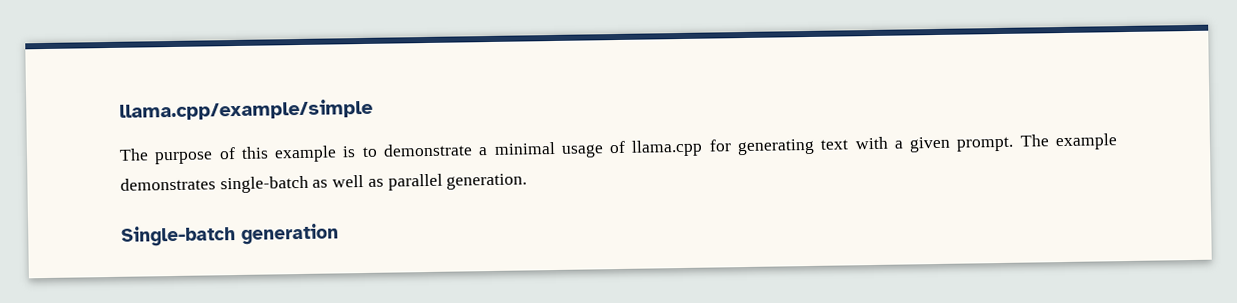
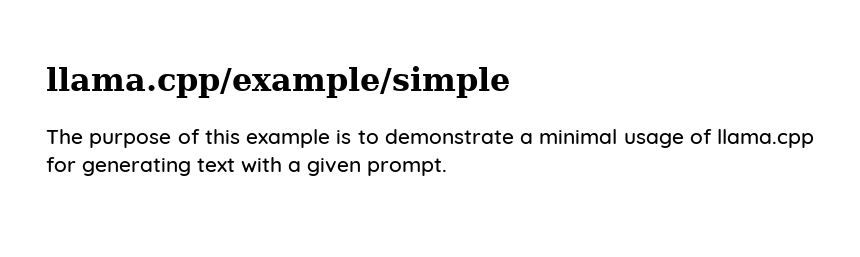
- The example demonstrates single-batch as well as parallel generation.
- Single-batch generation

